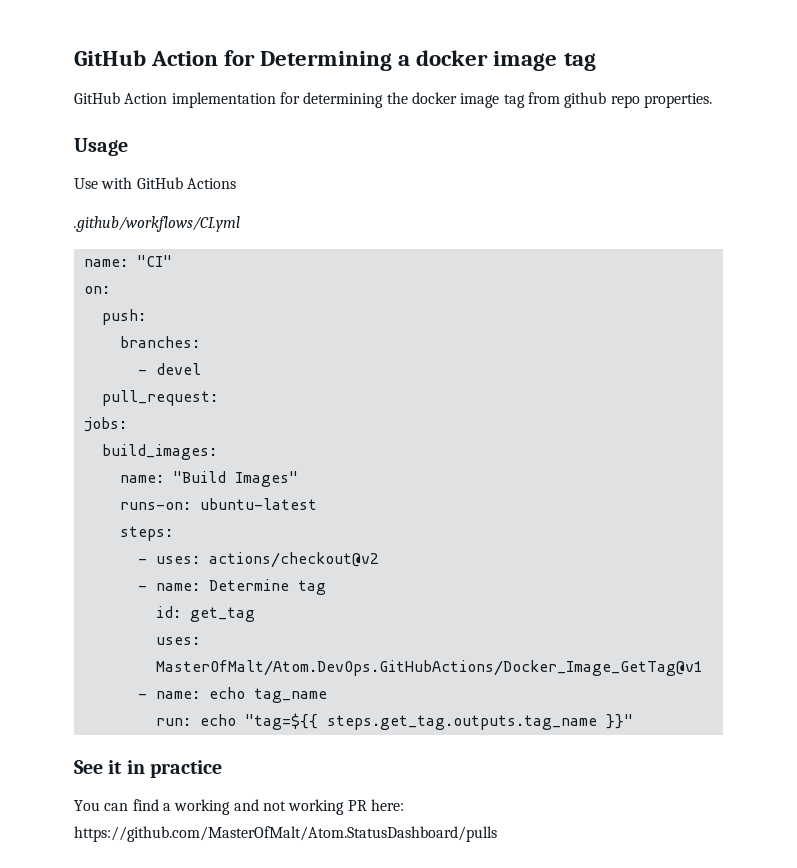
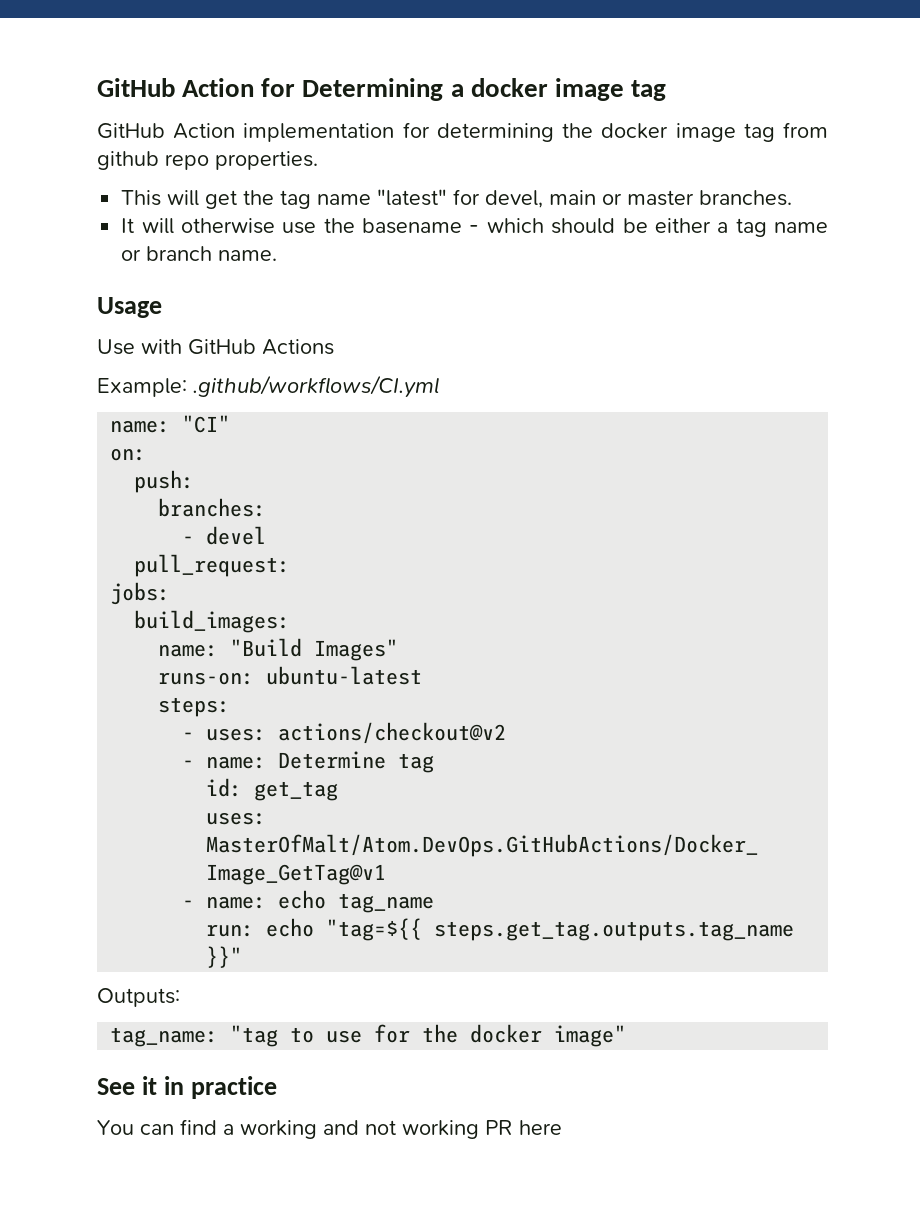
+ This will get the tag name "latest" for devel, main or master branches.
+ It will otherwise use the basename - which should be either a tag name or branch name.
- .github/workflows/CI.yml
+ Example: .github/workflows/CI.yml
+ Outputs:
+ tag_name: "tag to use for the docker image"
- You can find a working and not working PR here: https://github.com/MasterOfMalt/Atom.StatusDashboard/pulls
+ You can find a working and not working PR here

